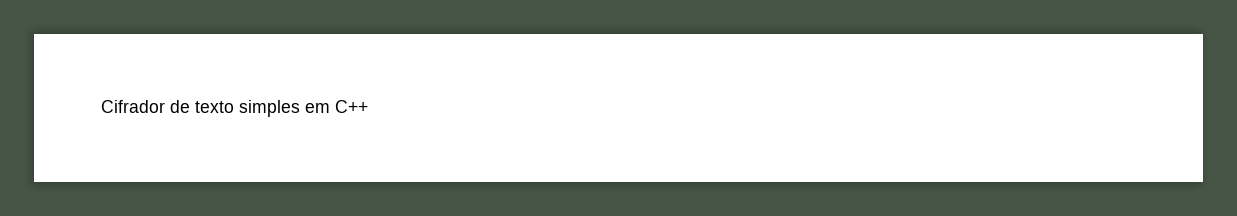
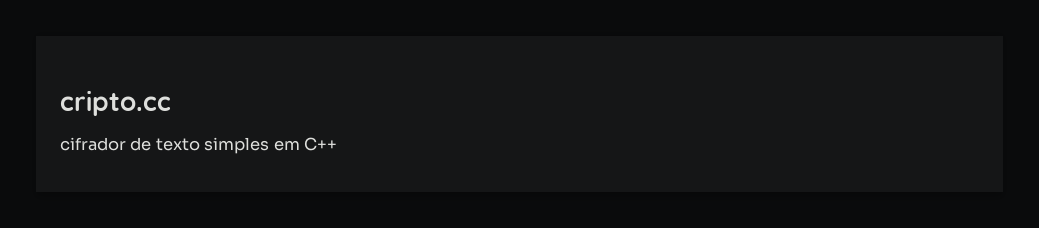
- Cifrador de texto simples em C++
+ cripto.cc
+ cifrador de texto simples em C++

